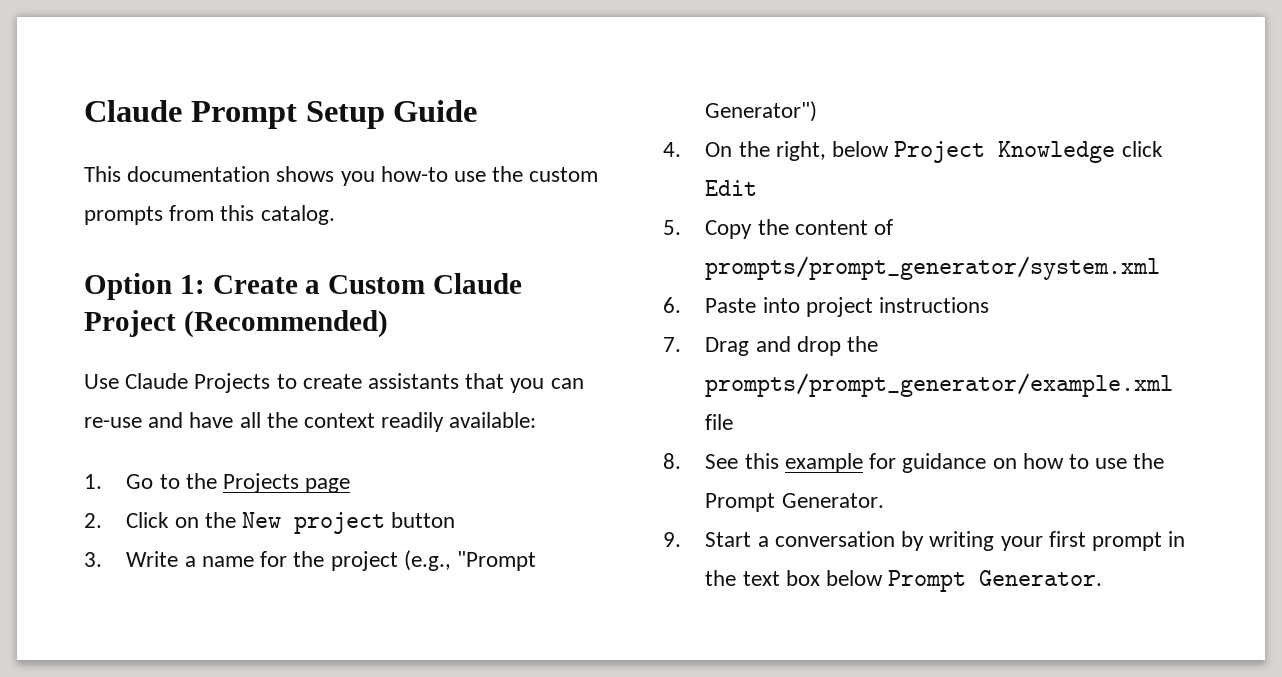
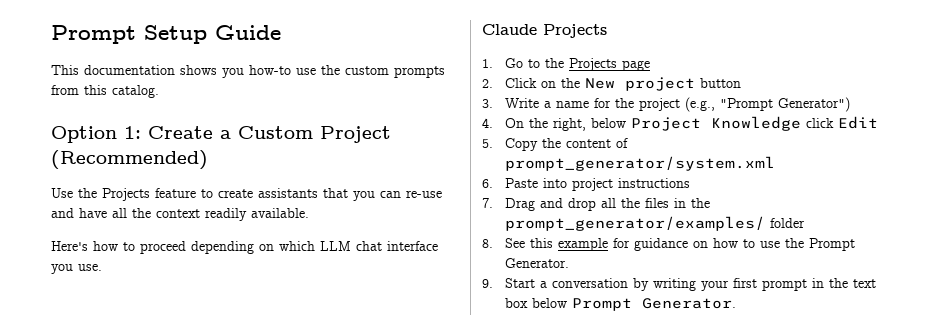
- Claude Prompt Setup Guide
+ Prompt Setup Guide
- Option 1: Create a Custom Claude Project (Recommended)
+ Option 1: Create a Custom Project (Recommended)
- Use Claude Projects to create assistants that you can re-use and have all the context readily available:
+ Use the Projects feature to create assistants that you can re-use and have all the context readily available.
+ Here's how to proceed depending on which LLM chat interface you use.
+ Claude Projects
- 5. Copy the content of prompts/prompt_generator/system.xml
+ 5. Copy the content of prompt_generator/system.xml
- 7. Drag and drop the prompts/prompt_generator/example.xml file
+ 7. Drag and drop all the files in the prompt_generator/examples/ folder

